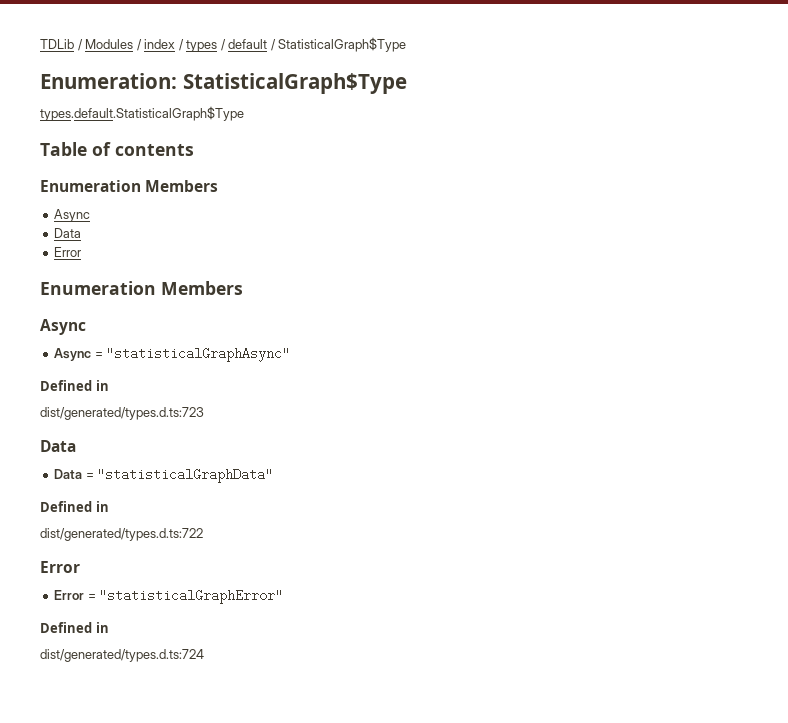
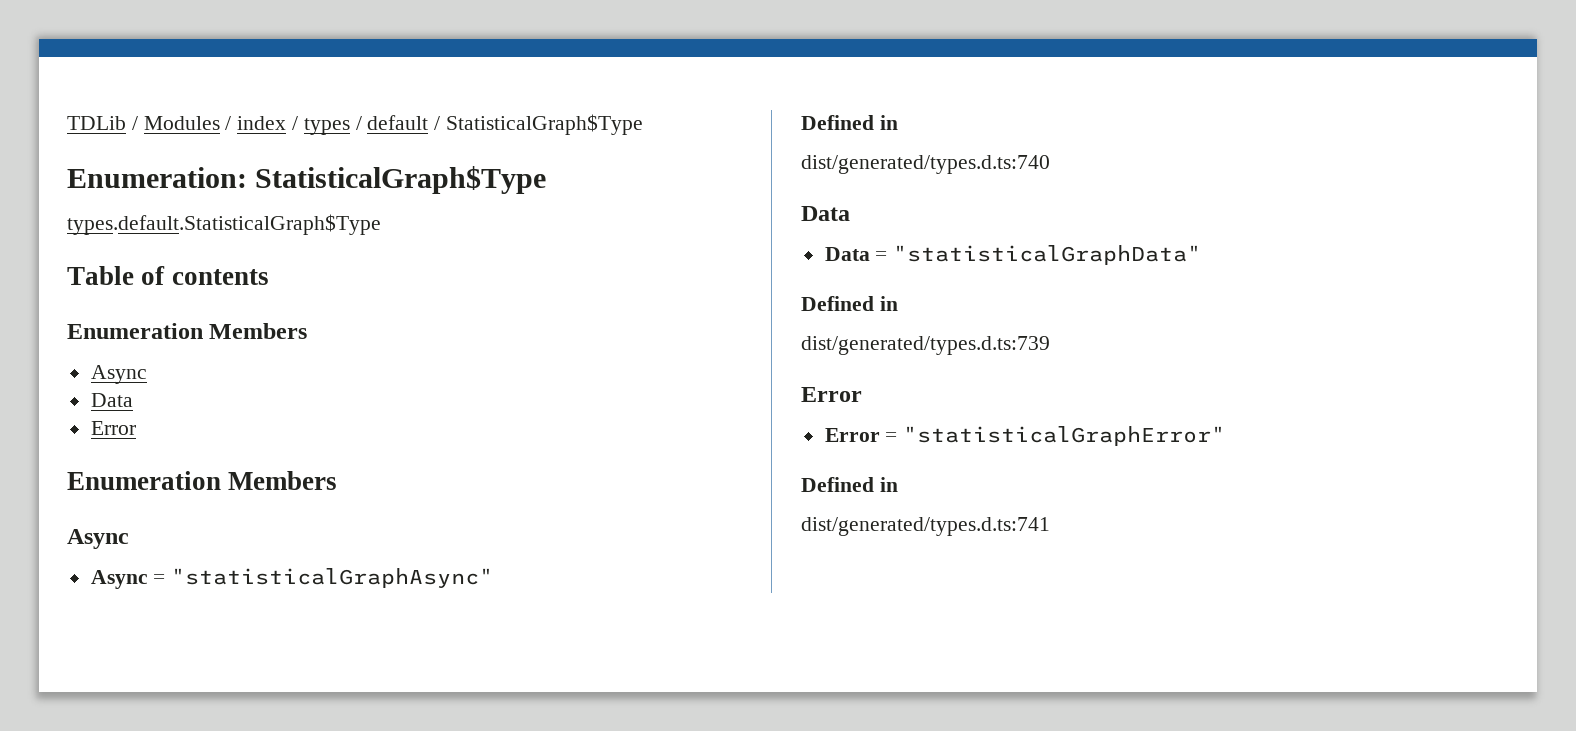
- dist/generated/types.d.ts:723
+ dist/generated/types.d.ts:740
- dist/generated/types.d.ts:722
+ dist/generated/types.d.ts:739
- dist/generated/types.d.ts:724
+ dist/generated/types.d.ts:741

